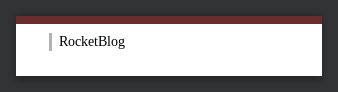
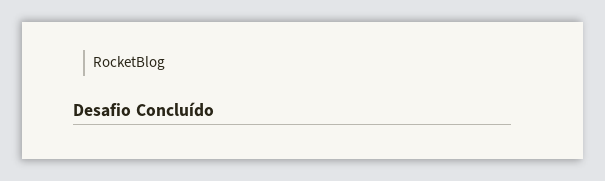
+ Desafio Concluído

